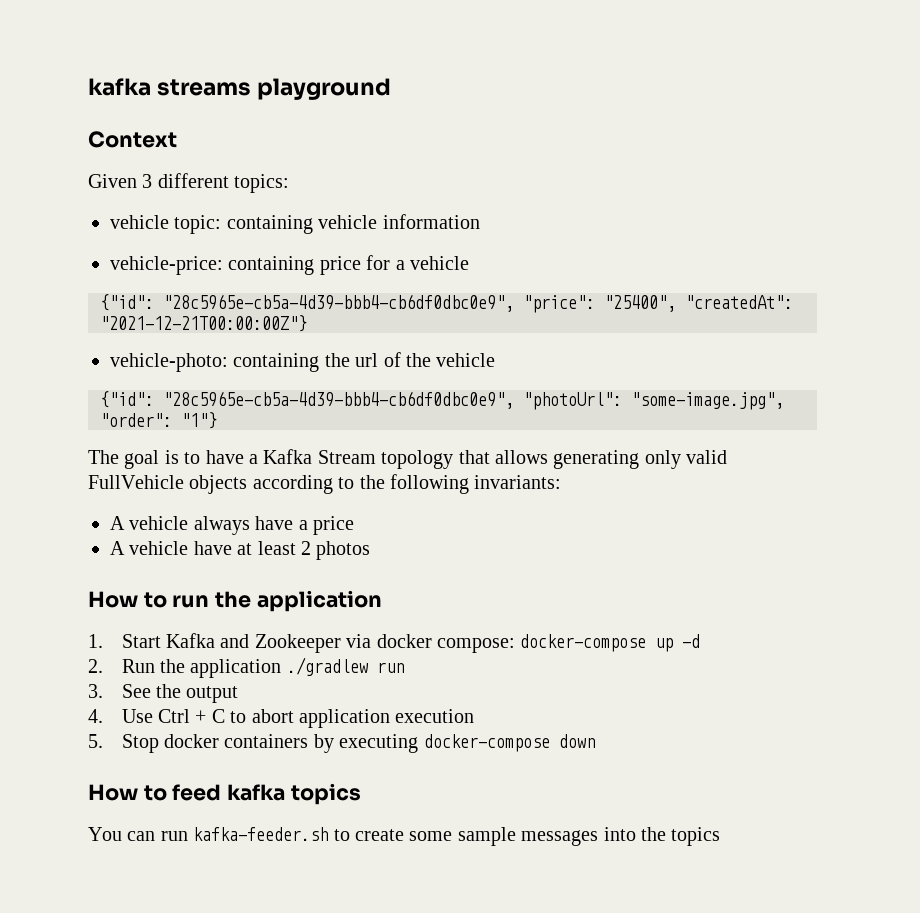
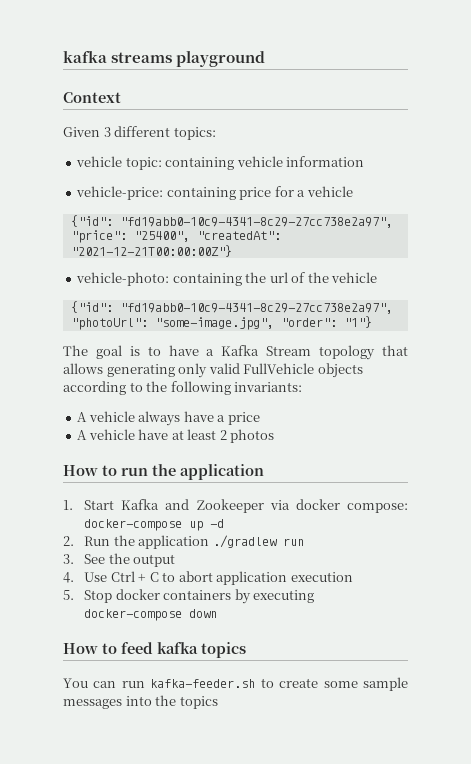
- {"id": "28c5965e-cb5a-4d39-bbb4-cb6df0dbc0e9", "price": "25400", "createdAt": "2021-12-21T00:00:00Z"}
+ {"id": "fd19abb0-10c9-4341-8c29-27cc738e2a97", "price": "25400", "createdAt": "2021-12-21T00:00:00Z"}
- {"id": "28c5965e-cb5a-4d39-bbb4-cb6df0dbc0e9", "photoUrl": "some-image.jpg", "order": "1"}
+ {"id": "fd19abb0-10c9-4341-8c29-27cc738e2a97", "photoUrl": "some-image.jpg", "order": "1"}

